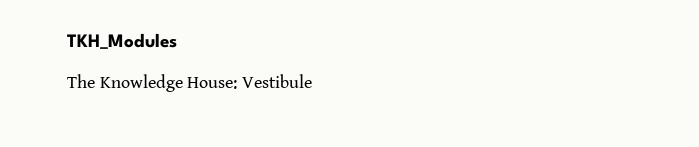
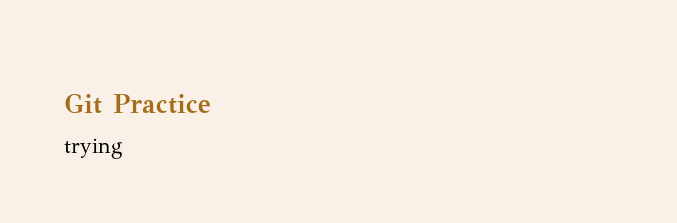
- TKH_Modules
- The Knowledge House: Vestibule
+ Git Practice
+ trying

